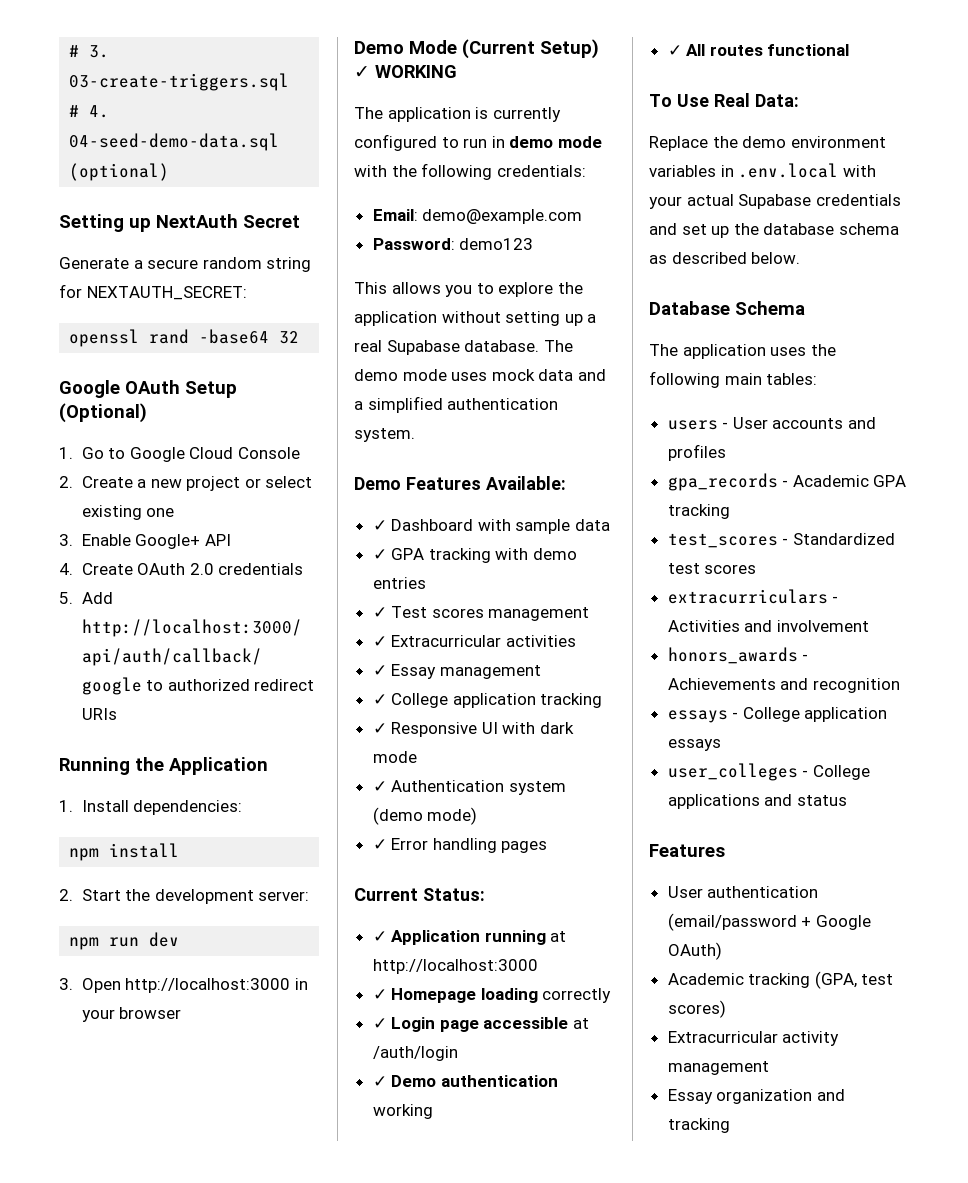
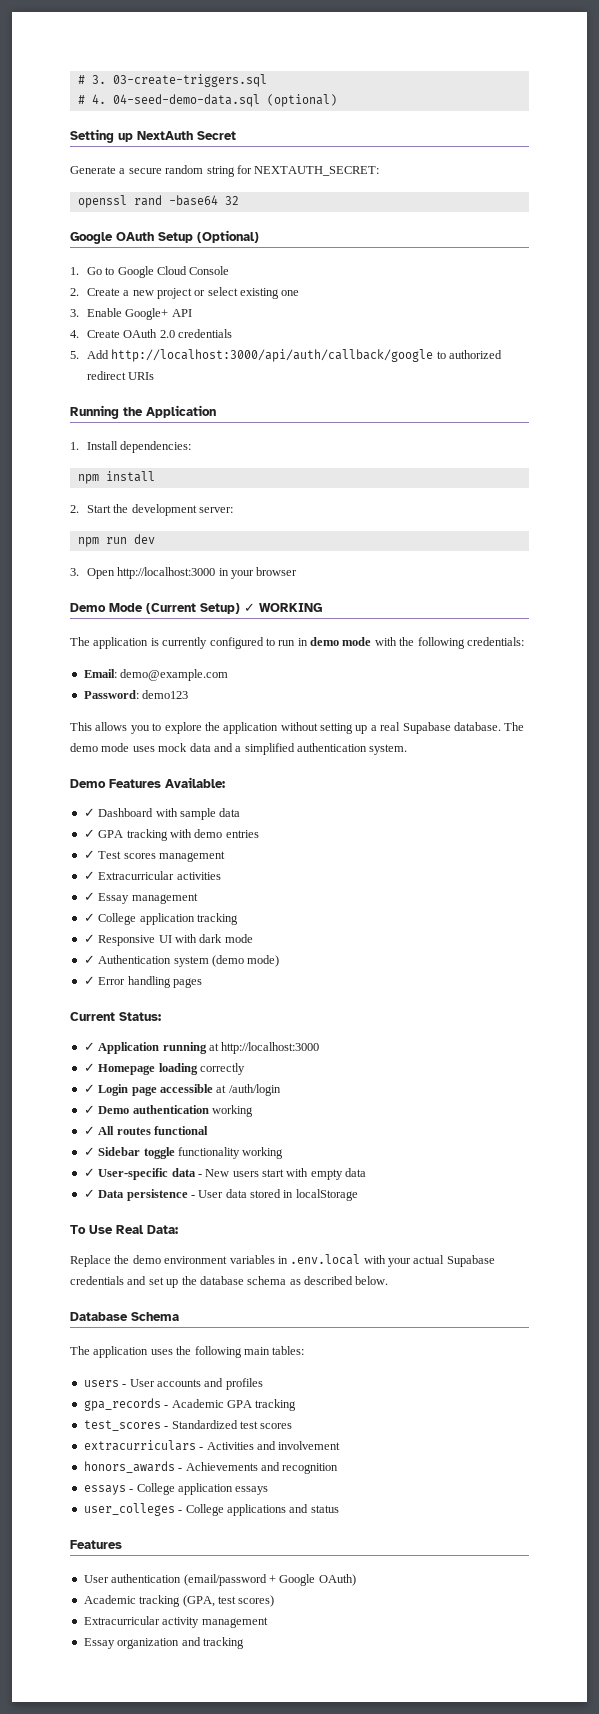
+ ✓ Sidebar toggle functionality working
+ ✓ User-specific data - New users start with empty data
+ ✓ Data persistence - User data stored in localStorage

